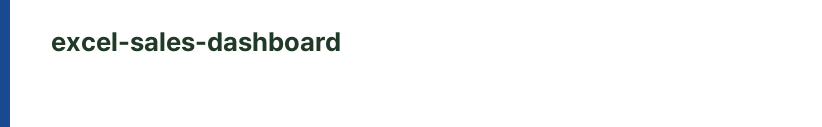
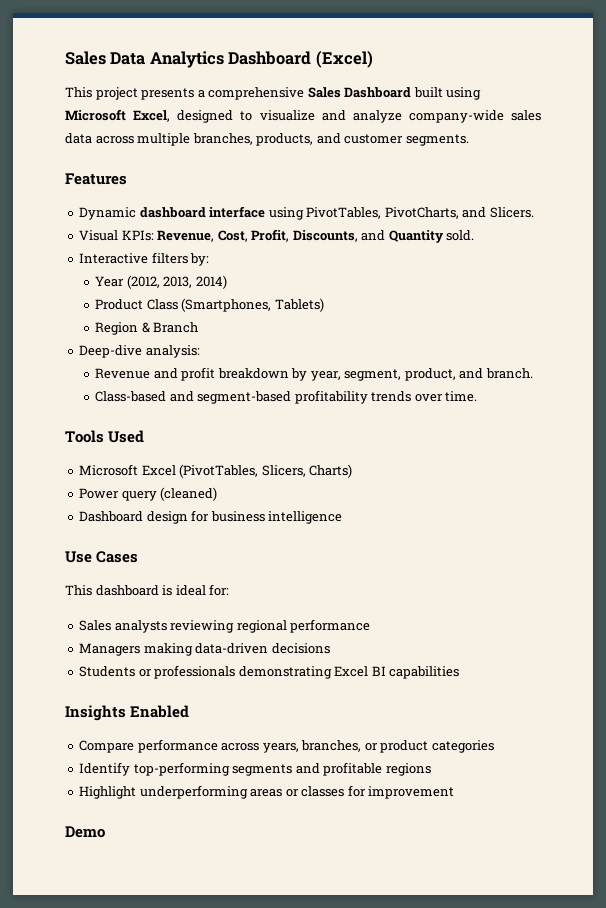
- excel-sales-dashboard
+ Sales Data Analytics Dashboard (Excel)
+ This project presents a comprehensive Sales Dashboard built using Microsoft Excel, designed to visualize and analyze company-wide sales data across multiple branches, products, and customer segments.
+ Features
+ Dynamic dashboard interface using PivotTables, PivotCharts, and Slicers.
+ Visual KPIs: Revenue, Cost, Profit, Discounts, and Quantity sold.
+ Interactive filters by:
+ Year (2012, 2013, 2014)
+ Product Class (Smartphones, Tablets)
+ Region & Branch
+ Deep-dive analysis:
+ Revenue and profit breakdown by year, segment, product, and branch.
+ Class-based and segment-based profitability trends over time.
+ Tools Used
+ Microsoft Excel (PivotTables, Slicers, Charts)
+ Power query (cleaned)
+ Dashboard design for business intelligence
+ Use Cases
+ This dashboard is ideal for:
+ Sales analysts reviewing regional performance
+ Managers making data-driven decisions
+ Students or professionals demonstrating Excel BI capabilities
+ Insights Enabled
+ Compare performance across years, branches, or product categories
+ Identify top-performing segments and profitable regions
+ Highlight underperforming areas or classes for improvement
+ Demo

